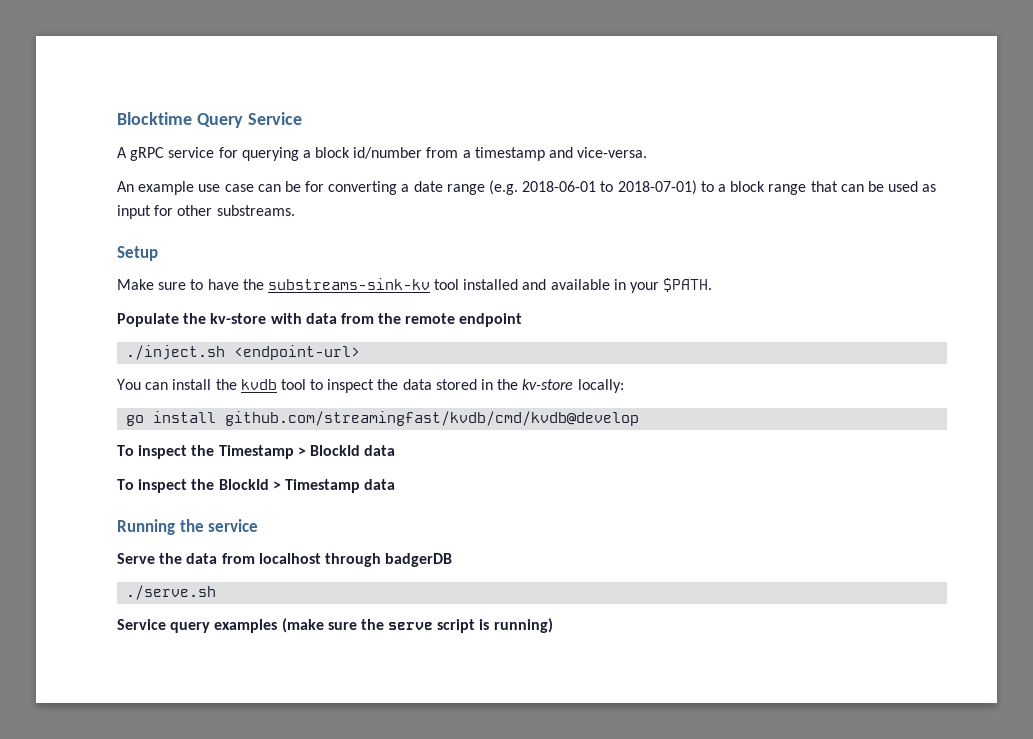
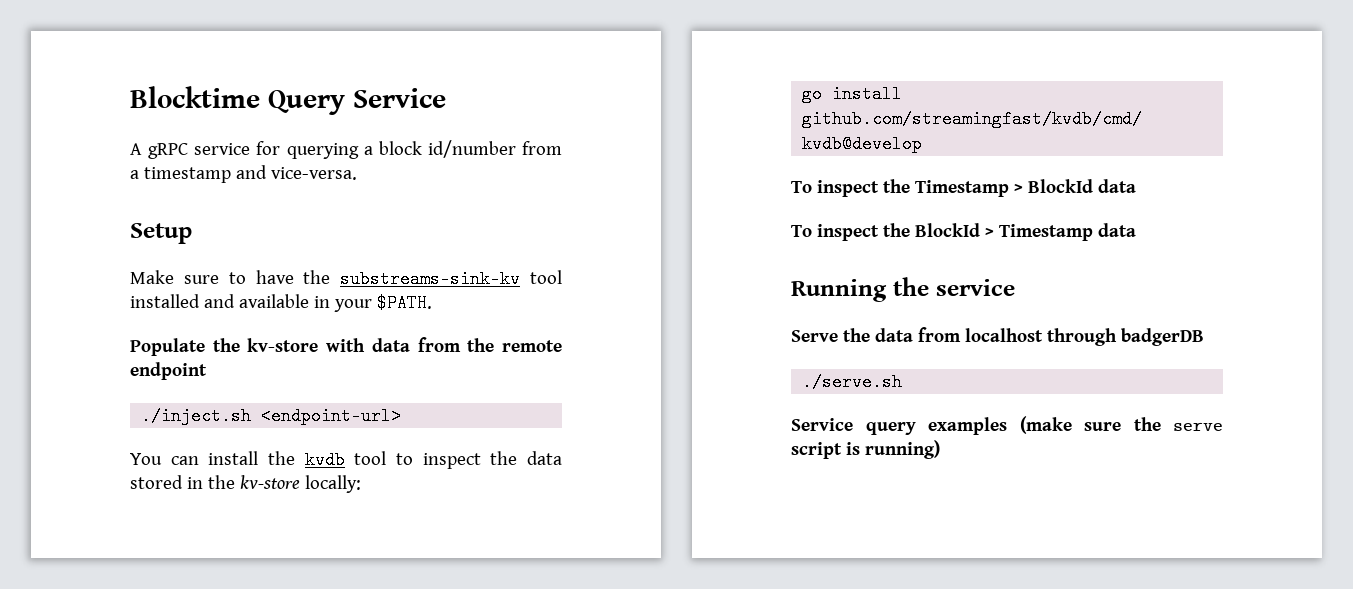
- An example use case can be for converting a date range (e.g. 2018-06-01 to 2018-07-01) to a block range that can be used as input for other substreams.

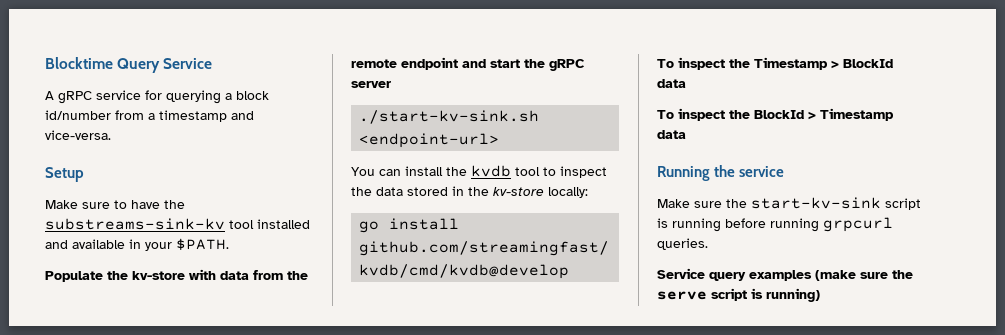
- Populate the kv-store with data from the remote endpoint
- ./inject.sh <endpoint-url>
+ Populate the kv-store with data from the remote endpoint and start the gRPC server
+ ./start-kv-sink.sh <endpoint-url>
- Serve the data from localhost through badgerDB
- ./serve.sh
+ Make sure the start-kv-sink script is running before running grpcurl queries.

